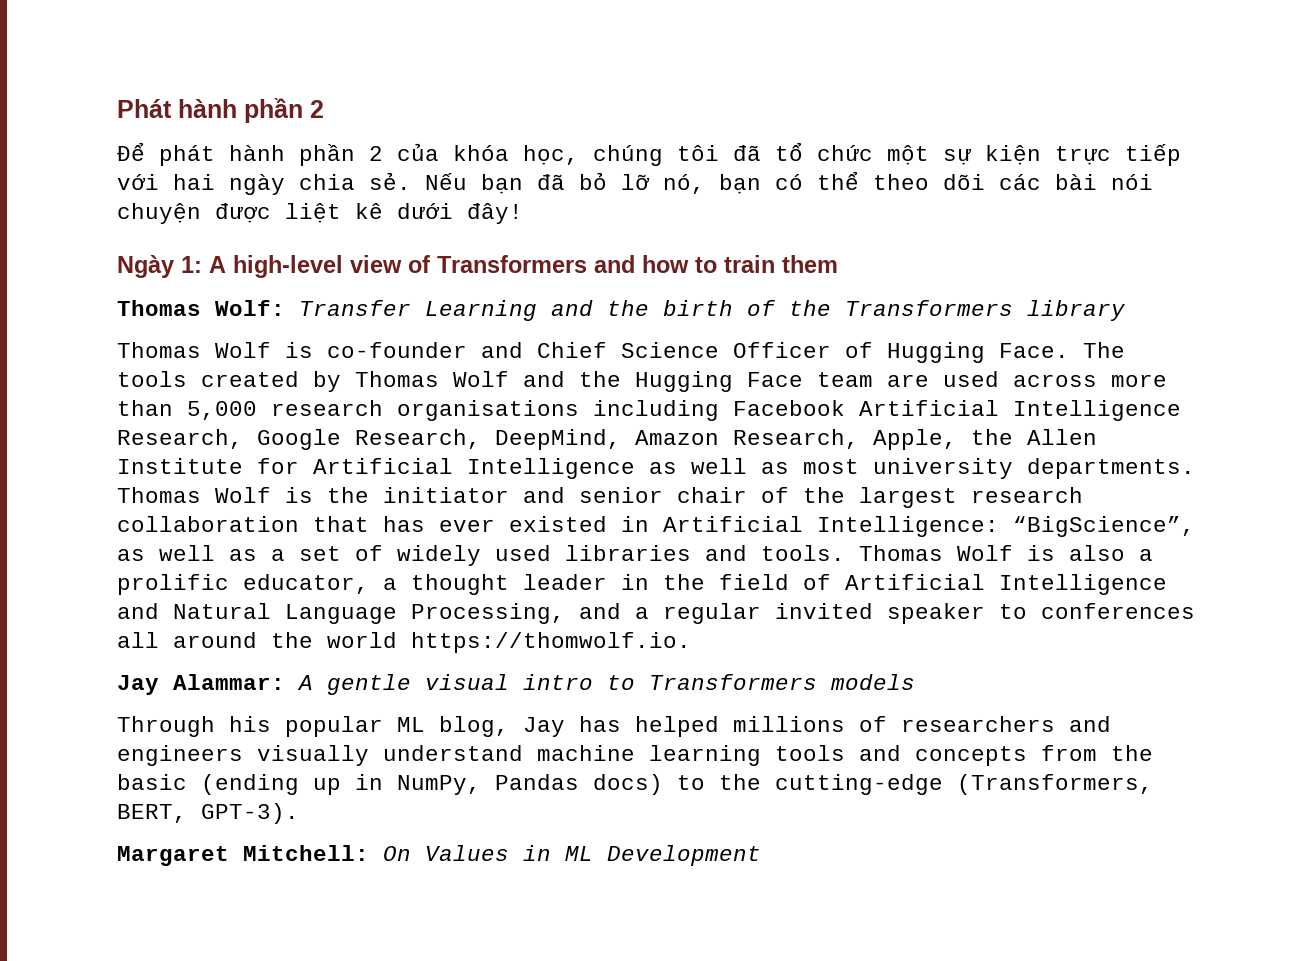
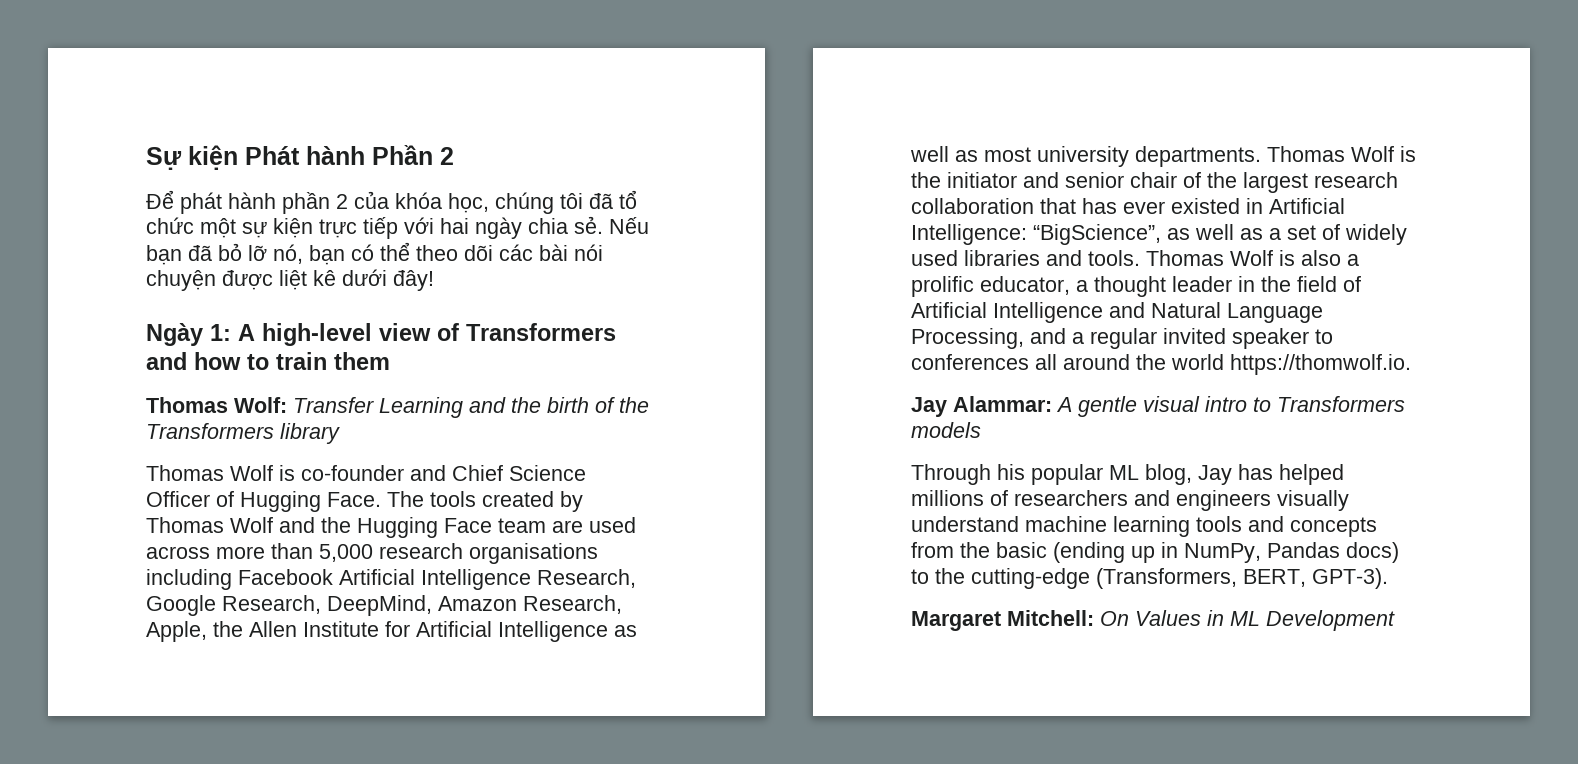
- Phát hành phần 2
+ Sự kiện Phát hành Phần 2

